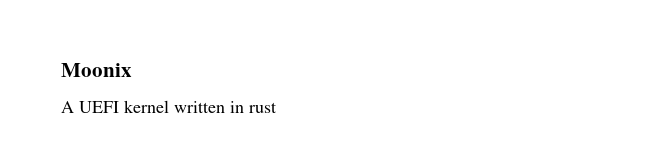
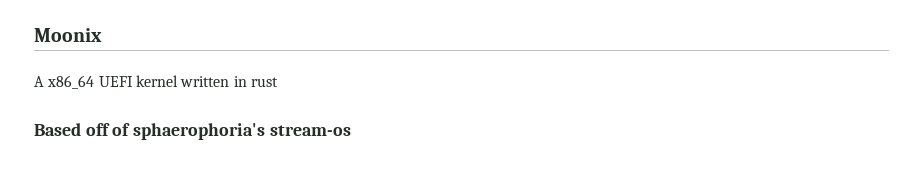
- A UEFI kernel written in rust
+ A x86_64 UEFI kernel written in rust
+ Based off of sphaerophoria's stream-os

